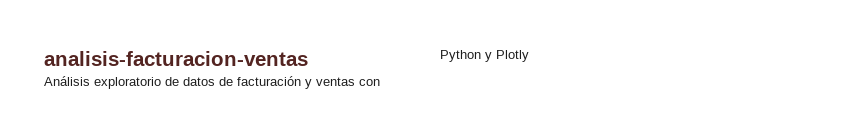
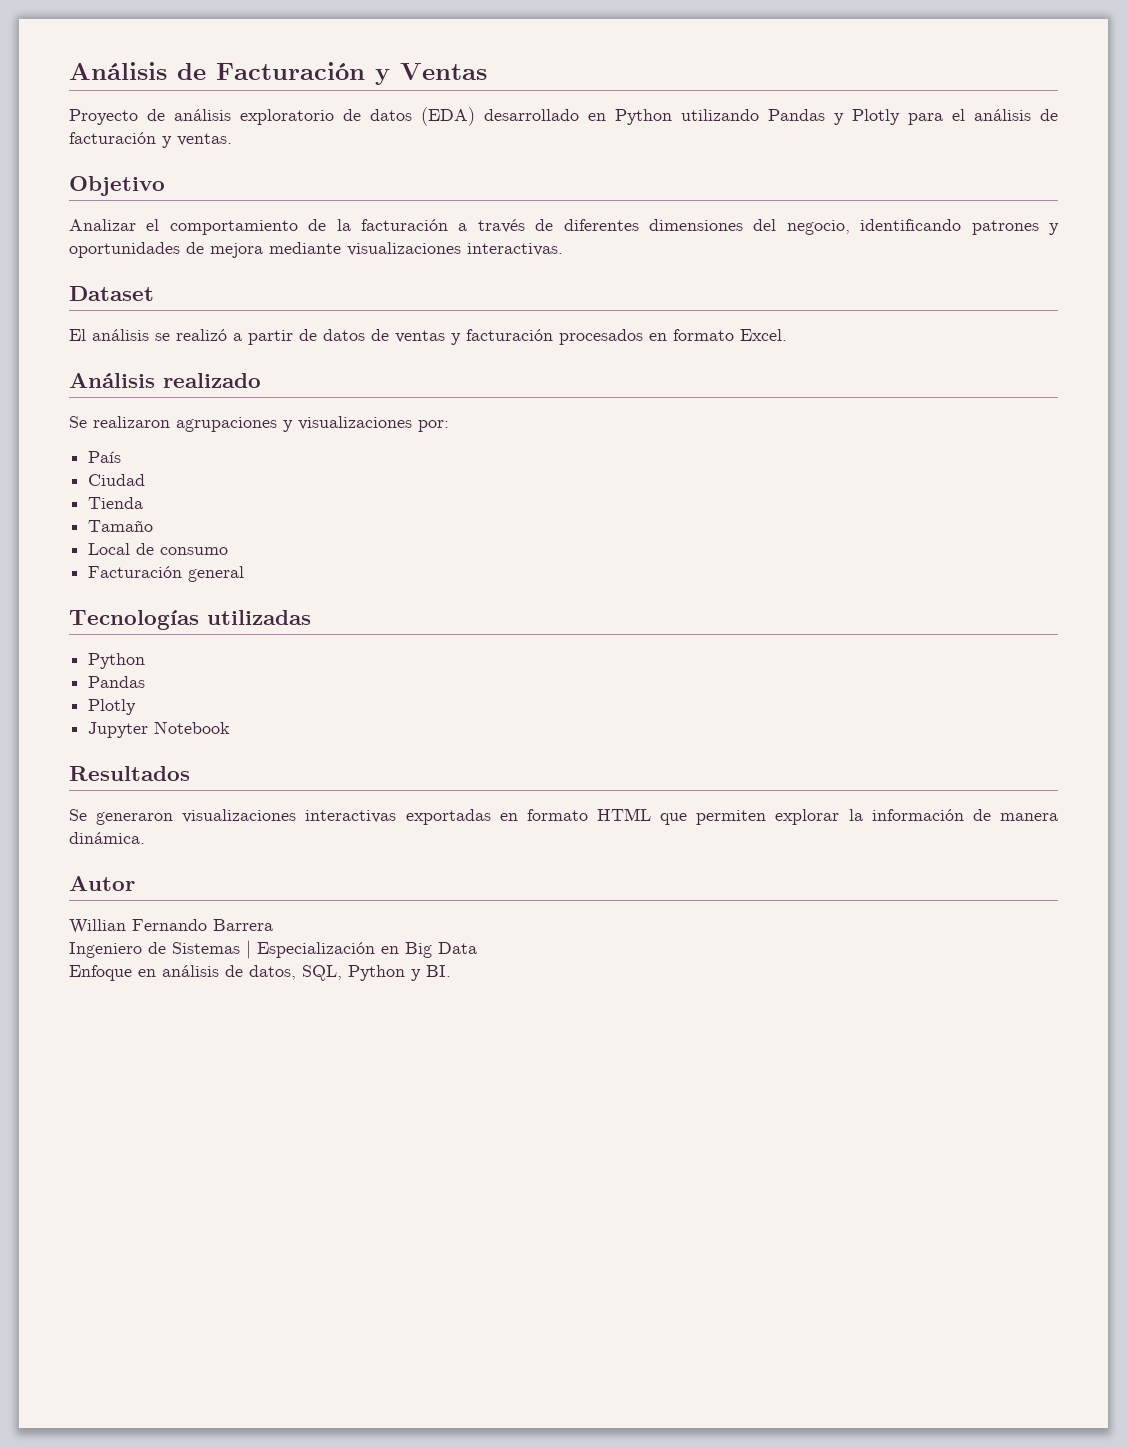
- analisis-facturacion-ventas
- Análisis exploratorio de datos de facturación y ventas con Python y Plotly
+ Análisis de Facturación y Ventas
+ Proyecto de análisis exploratorio de datos (EDA) desarrollado en Python utilizando Pandas y Plotly para el análisis de facturación y ventas.
+ Objetivo
+ Analizar el comportamiento de la facturación a través de diferentes dimensiones del negocio, identificando patrones y oportunidades de mejora mediante visualizaciones interactivas.
+ Dataset
+ El análisis se realizó a partir de datos de ventas y facturación procesados en formato Excel.
+ Análisis realizado
+ Se realizaron agrupaciones y visualizaciones por:
+ País
+ Ciudad
+ Tienda
+ Tamaño
+ Local de consumo
+ Facturación general
+ Tecnologías utilizadas
+ Python
+ Pandas
+ Plotly
+ Jupyter Notebook
+ Resultados
+ Se generaron visualizaciones interactivas exportadas en formato HTML que permiten explorar la información de manera dinámica.
+ Autor
+ Willian Fernando Barrera
+ Ingeniero de Sistemas | Especialización en Big Data
+ Enfoque en análisis de datos, SQL, Python y BI.

